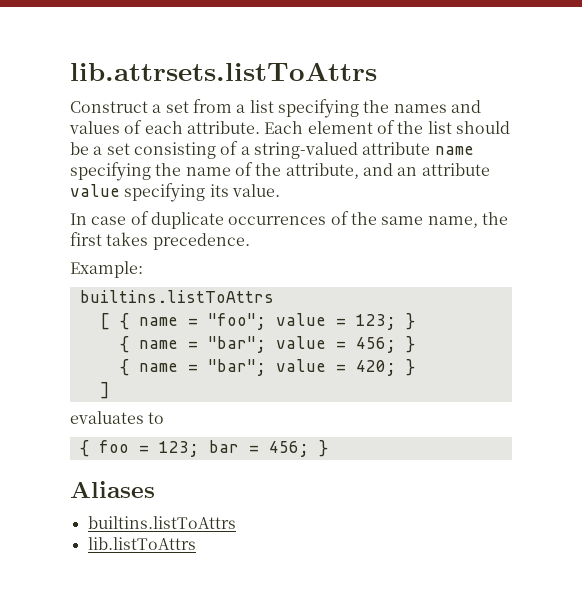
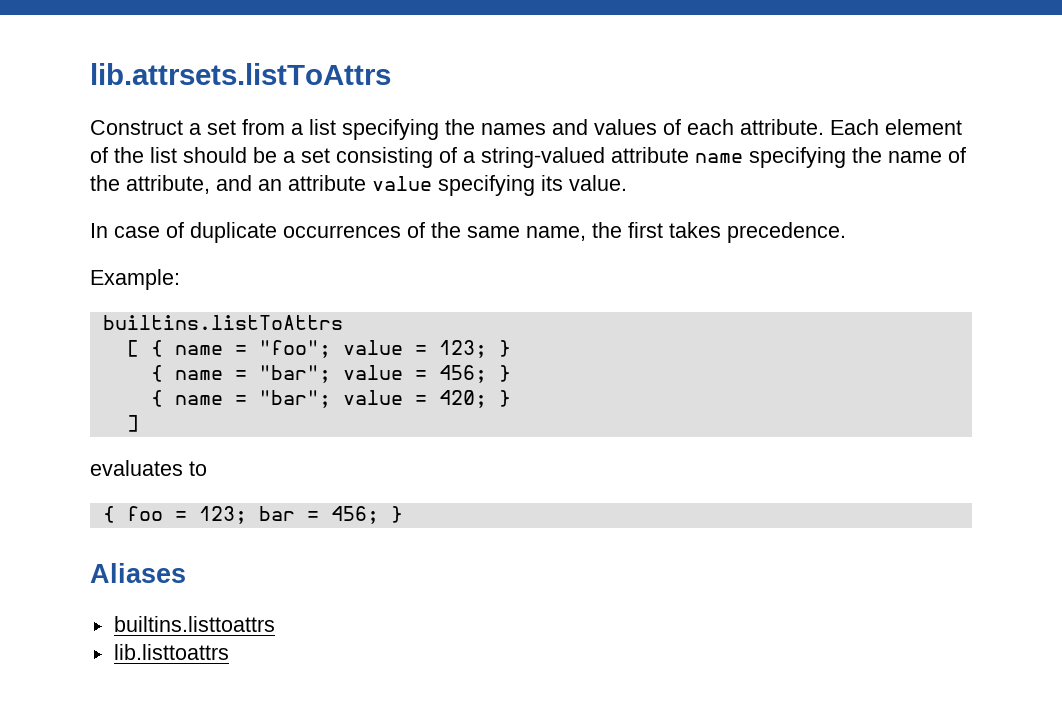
  Aliases
- builtins.listToAttrs
- lib.listToAttrs
+ builtins.listtoattrs
+ lib.listtoattrs

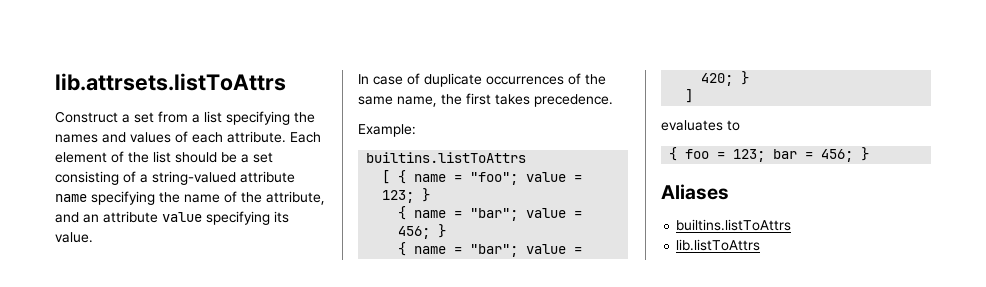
  Aliases
- builtins.listtoattrs
- lib.listtoattrs
+ builtins.listToAttrs
+ lib.listToAttrs

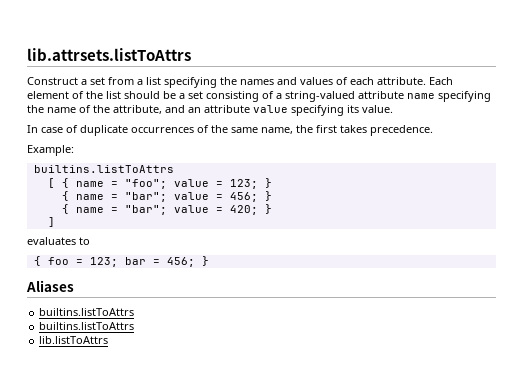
  Aliases
+ builtins.listToAttrs

